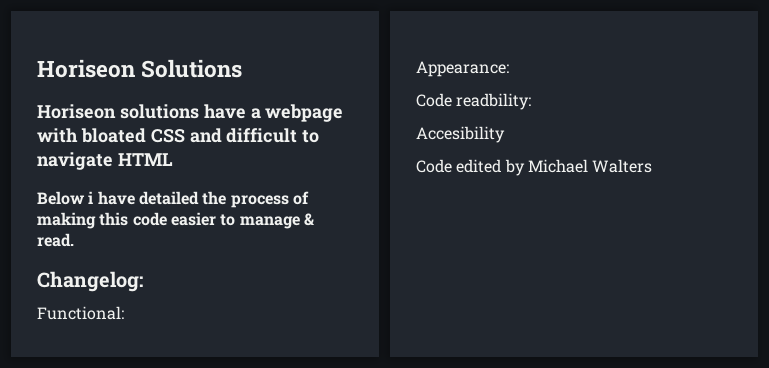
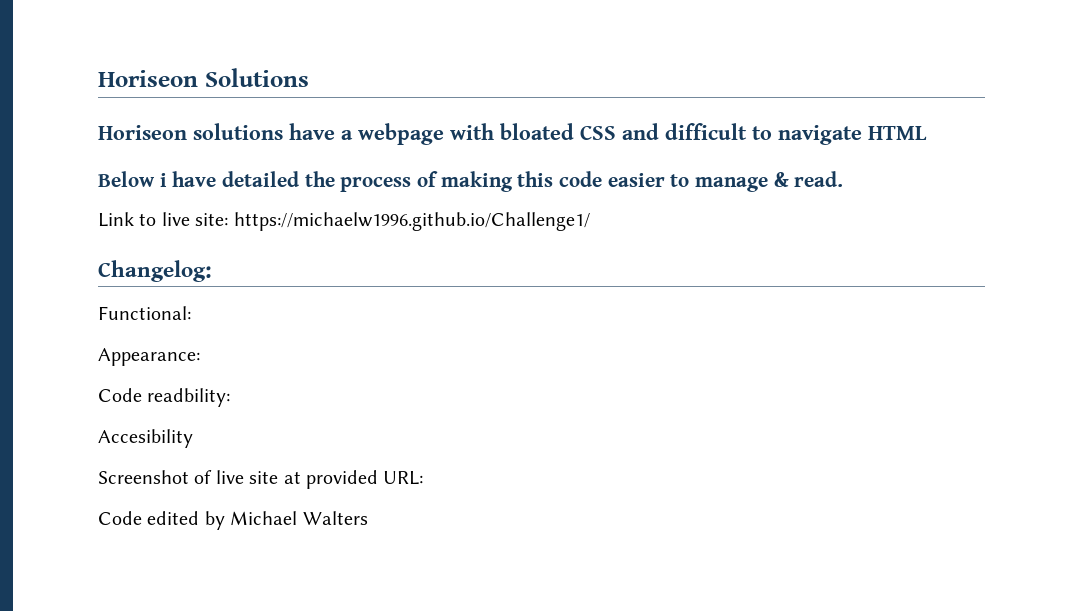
+ Link to live site: https://michaelw1996.github.io/Challenge1/
+ Screenshot of live site at provided URL:

